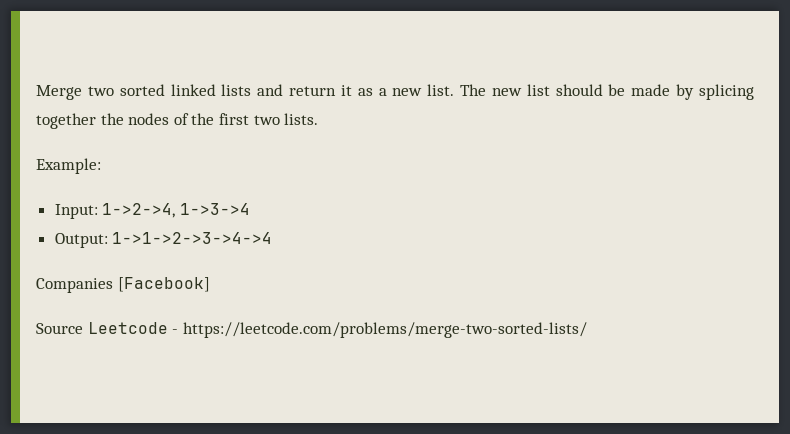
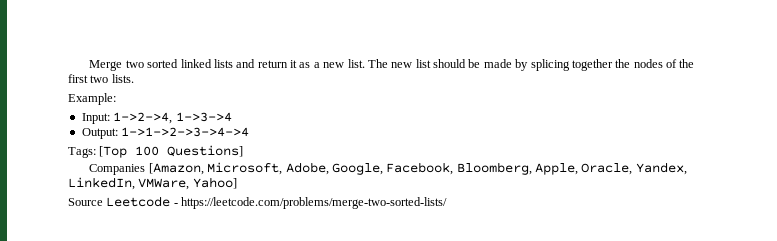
- Companies [Facebook]
+ Tags: [Top 100 Questions]
+ Companies [Amazon, Microsoft, Adobe, Google, Facebook, Bloomberg, Apple, Oracle, Yandex, LinkedIn, VMWare, Yahoo]

